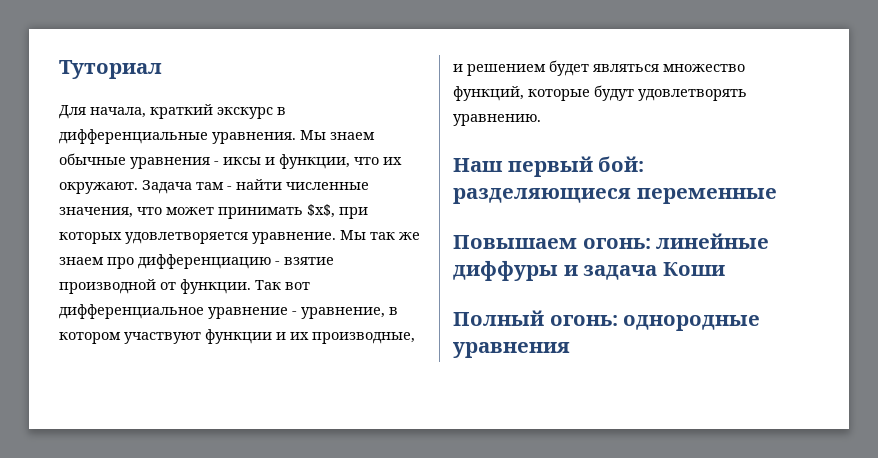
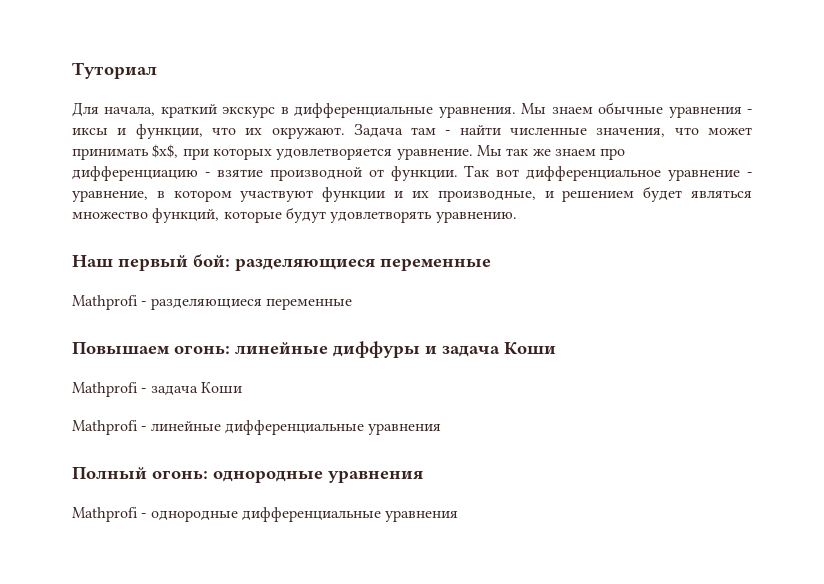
+ Mathprofi - разделяющиеся переменные
+ Mathprofi - задача Коши
+ Mathprofi - линейные дифференциальные уравнения
+ Mathprofi - однородные дифференциальные уравнения

